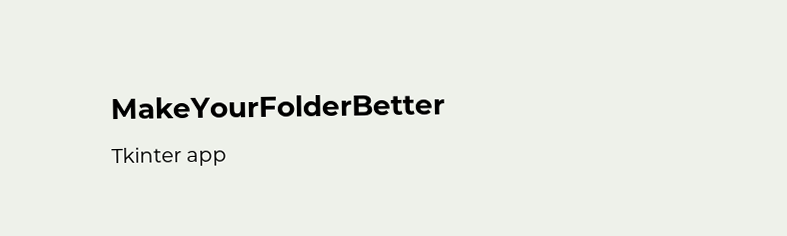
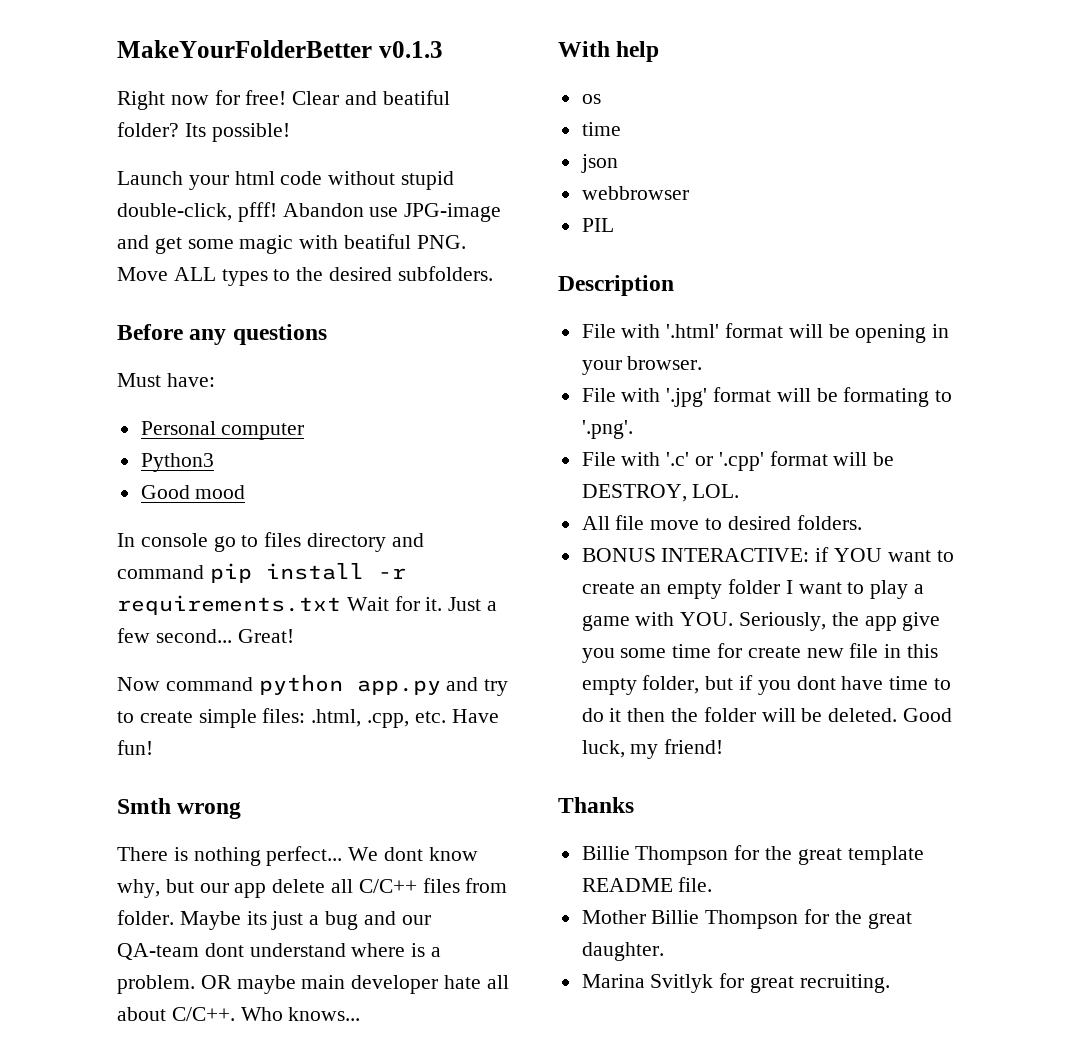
- MakeYourFolderBetter
- Tkinter app
+ MakeYourFolderBetter v0.1.3
+ Right now for free! Clear and beatiful folder? Its possible!
+ Launch your html code without stupid double-click, pfff! Abandon use JPG-image and get some magic with beatiful PNG. Move ALL types to the desired subfolders.
+ Before any questions
+ Must have:
+ Personal computer
+ Python3
+ Good mood
+ In console go to files directory and command pip install -r requirements.txt Wait for it. Just a few second... Great!
+ Now command python app.py and try to create simple files: .html, .cpp, etc. Have fun!
+ Smth wrong
+ There is nothing perfect... We dont know why, but our app delete all C/C++ files from folder. Maybe its just a bug and our QA-team dont understand where is a problem. OR maybe main developer hate all about C/C++. Who knows...
+ With help
+ os
+ time
+ json
+ webbrowser
+ PIL
+ Description
+ File with '.html' format will be opening in your browser.
+ File with '.jpg' format will be formating to '.png'.
+ File with '.c' or '.cpp' format will be DESTROY, LOL.
+ All file move to desired folders.
+ BONUS INTERACTIVE: if YOU want to create an empty folder I want to play a game with YOU. Seriously, the app give you some time for create new file in this empty folder, but if you dont have time to do it then the folder will be deleted. Good luck, my friend!
+ Thanks
+ Billie Thompson for the great template README file.
+ Mother Billie Thompson for the great daughter.
+ Marina Svitlyk for great recruiting.

